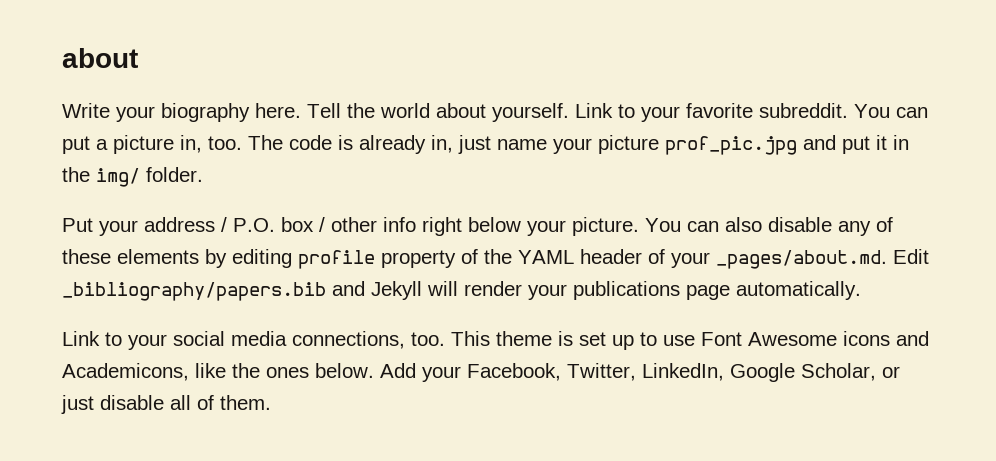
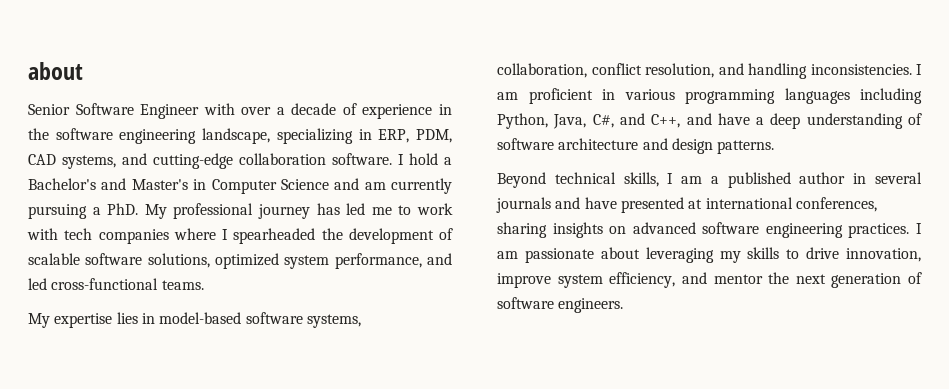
- Write your biography here. Tell the world about yourself. Link to your favorite subreddit. You can put a picture in, too. The code is already in, just name your picture prof_pic.jpg and put it in the img/ folder.
- Put your address / P.O. box / other info right below your picture. You can also disable any of these elements by editing profile property of the YAML header of your _pages/about.md. Edit _bibliography/papers.bib and Jekyll will render your publications page automatically.
- Link to your social media connections, too. This theme is set up to use Font Awesome icons and Academicons, like the ones below. Add your Facebook, Twitter, LinkedIn, Google Scholar, or just disable all of them.
+ Senior Software Engineer with over a decade of experience in the software engineering landscape, specializing in ERP, PDM, CAD systems, and cutting-edge collaboration software. I hold a Bachelor's and Master's in Computer Science and am currently pursuing a PhD. My professional journey has led me to work with tech companies where I spearheaded the development of scalable software solutions, optimized system performance, and led cross-functional teams.
+ My expertise lies in model-based software systems, collaboration, conflict resolution, and handling inconsistencies. I am proficient in various programming languages including Python, Java, C#, and C++, and have a deep understanding of software architecture and design patterns.
+ Beyond technical skills, I am a published author in several journals and have presented at international conferences, sharing insights on advanced software engineering practices. I am passionate about leveraging my skills to drive innovation, improve system efficiency, and mentor the next generation of software engineers.

